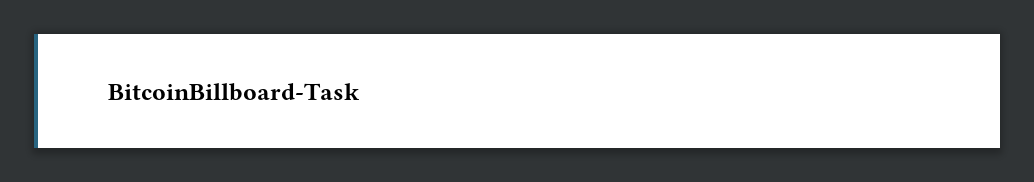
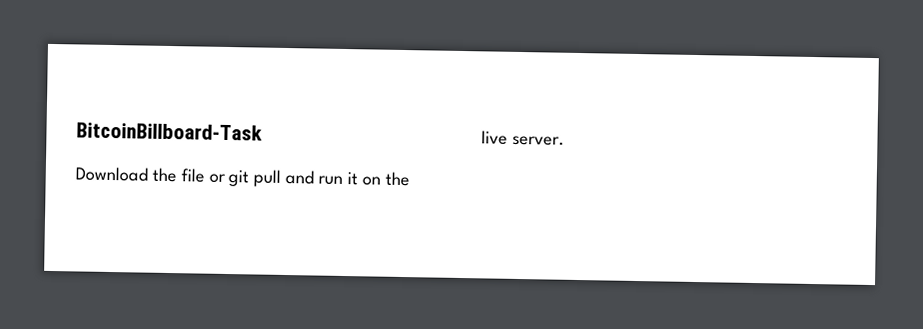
+ Download the file or git pull and run it on the live server.

